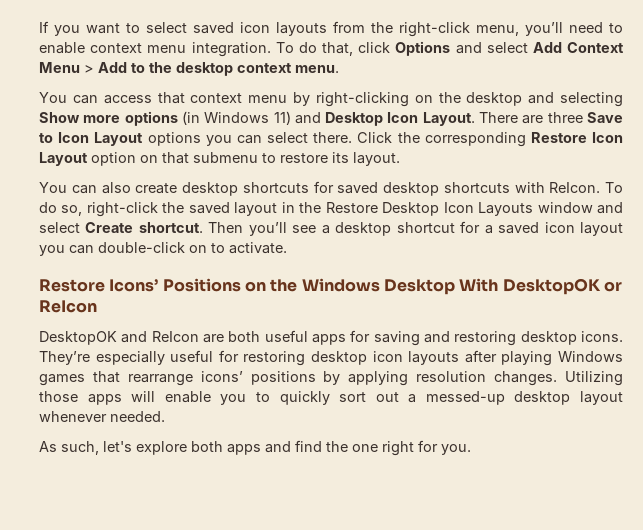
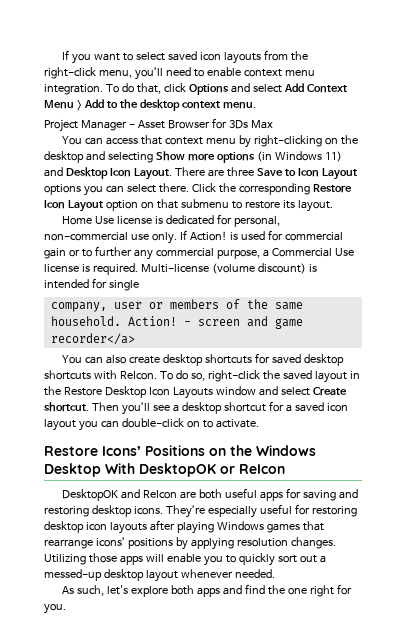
+ Project Manager - Asset Browser for 3Ds Max
+ Home Use license is dedicated for personal, non-commercial use only. If Action! is used for commercial gain or to further any commercial purpose, a Commercial Use license is required. Multi-license (volume discount) is intended for single
+ company, user or members of the same household. Action! - screen and game recorder</a>

